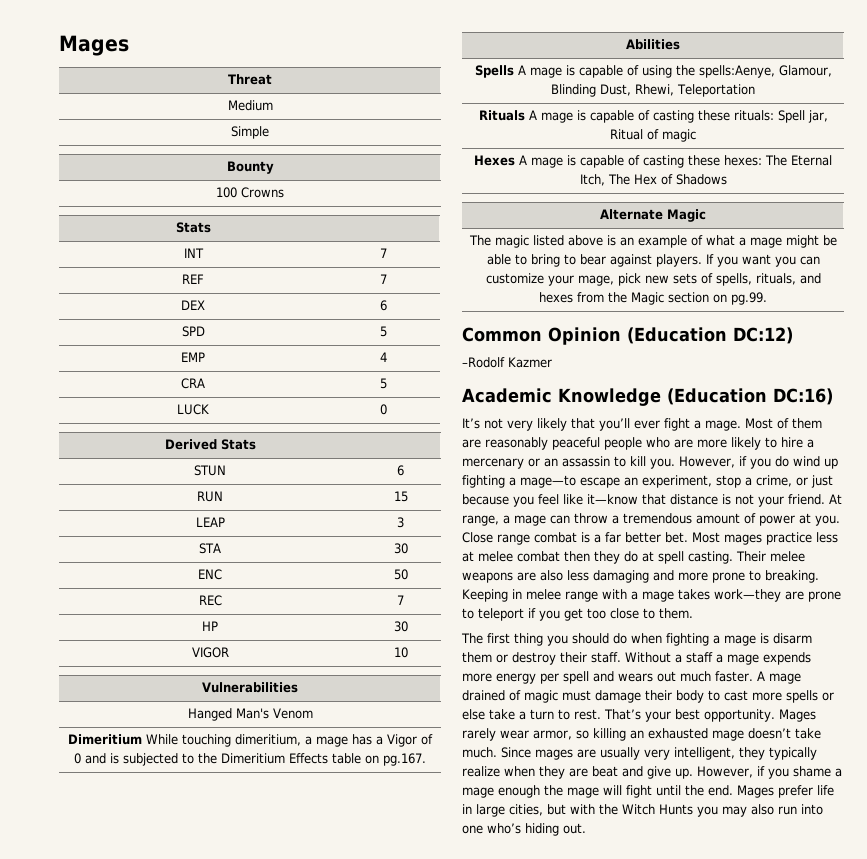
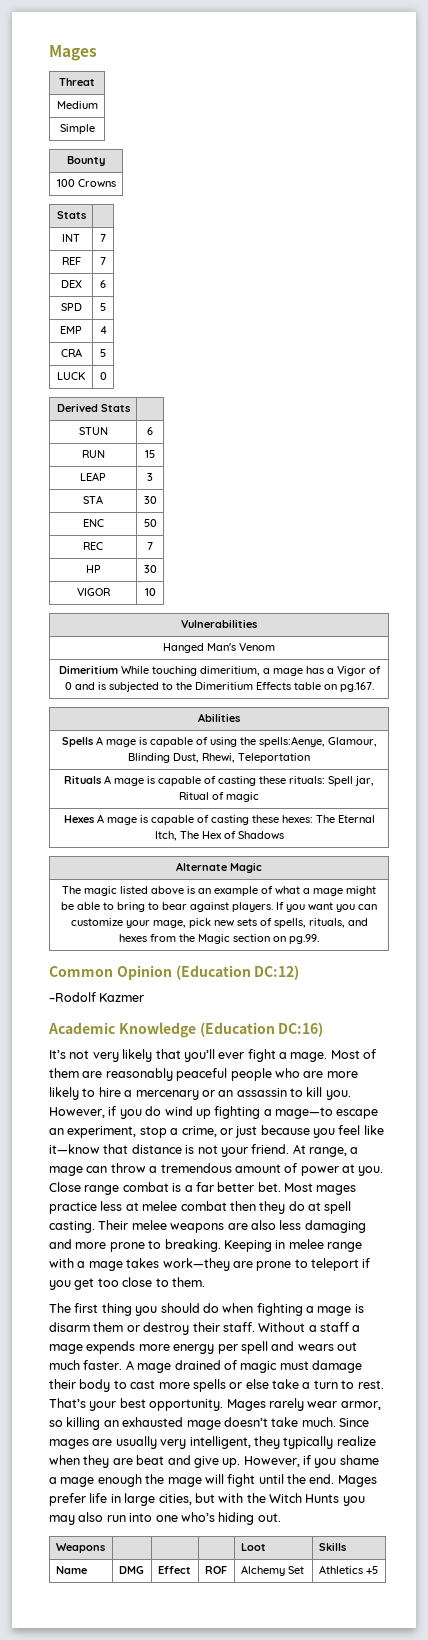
+ Weapons | | | | Loot | Skills
+ Name | DMG | Effect | ROF | Alchemy Set | Athletics +5

